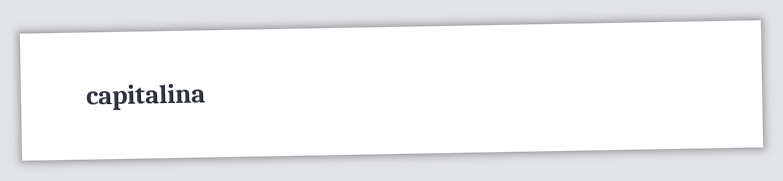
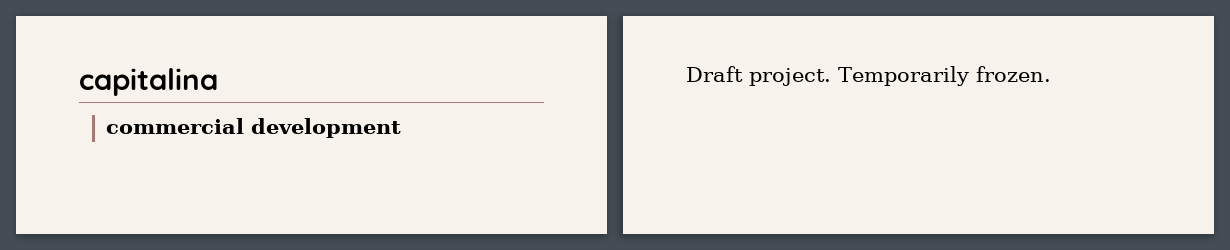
+ commercial development
+ Draft project. Temporarily frozen.

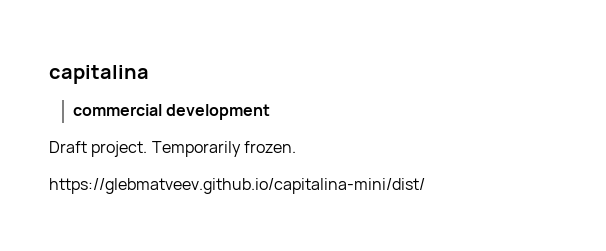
+ https://glebmatveev.github.io/capitalina-mini/dist/

